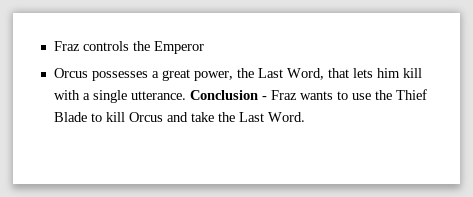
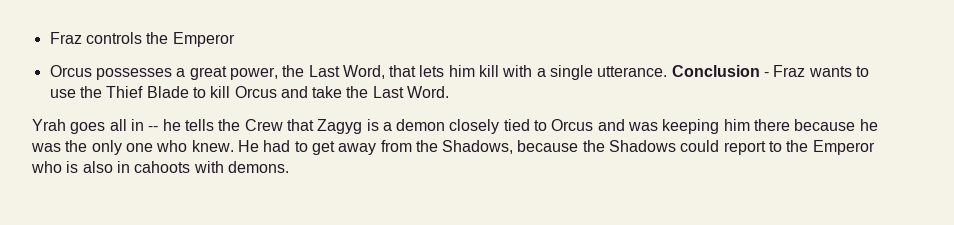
+ Yrah goes all in -- he tells the Crew that Zagyg is a demon closely tied to Orcus and was keeping him there because he was the only one who knew. He had to get away from the Shadows, because the Shadows could report to the Emperor who is also in cahoots with demons.

